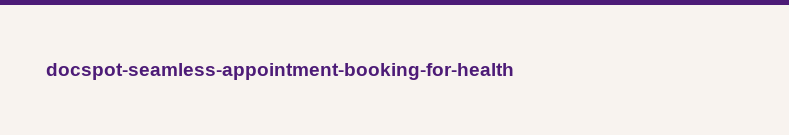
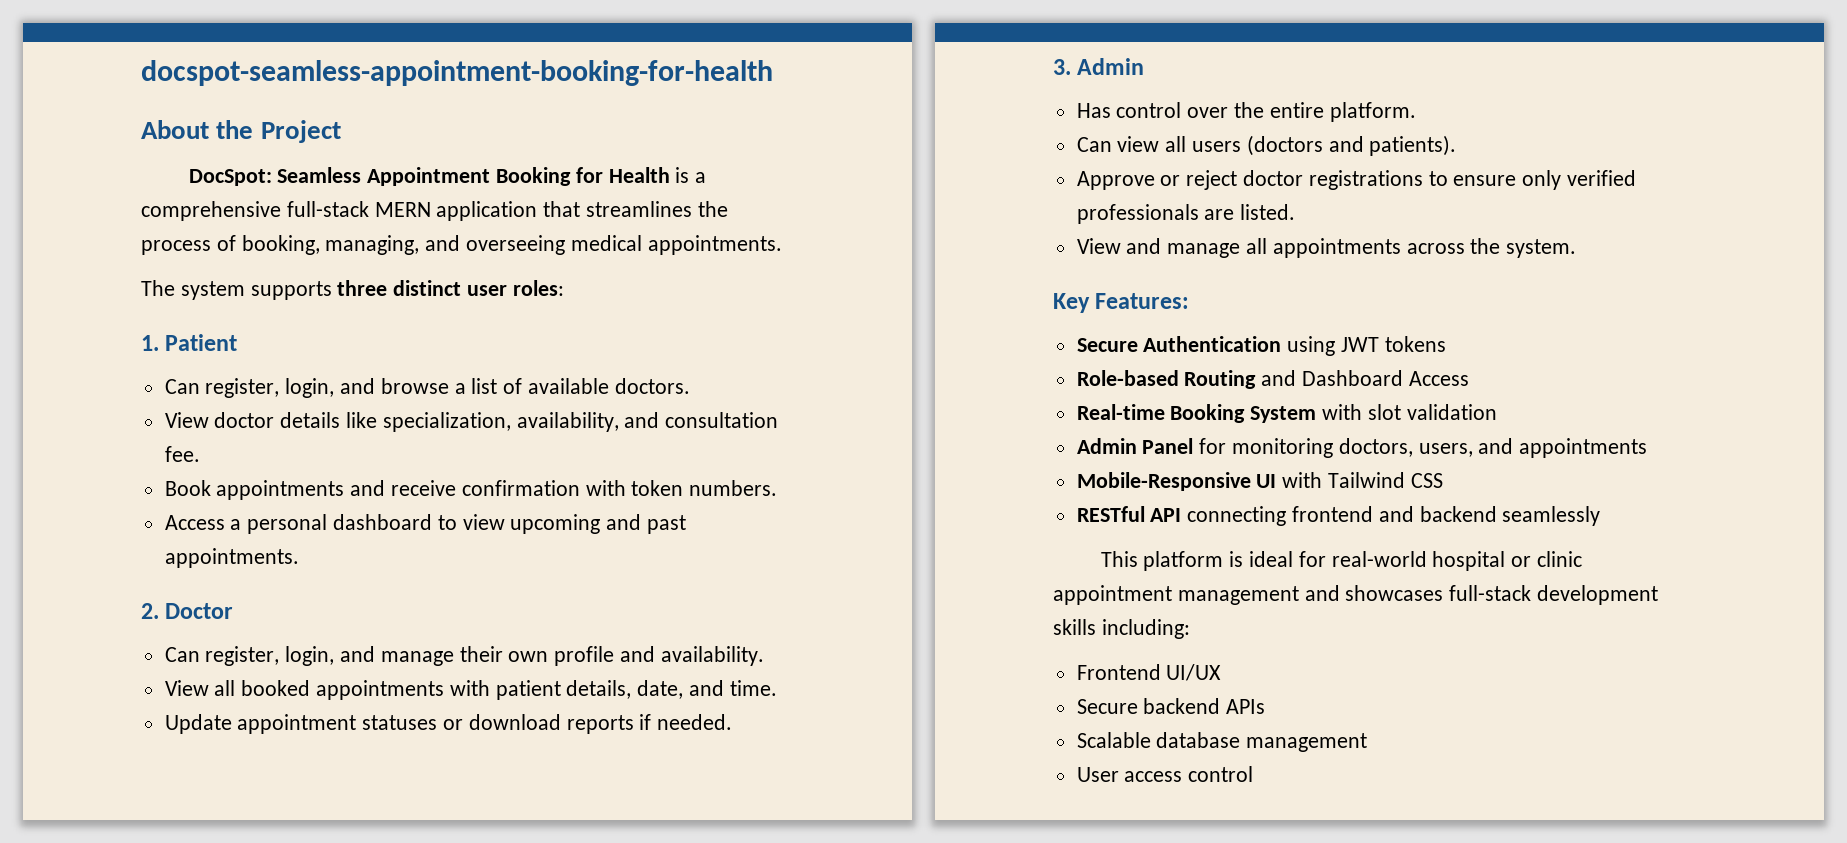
+ About the Project
+ DocSpot: Seamless Appointment Booking for Health is a comprehensive full-stack MERN application that streamlines the process of booking, managing, and overseeing medical appointments.
+ The system supports three distinct user roles:
+ 1. Patient
+ Can register, login, and browse a list of available doctors.
+ View doctor details like specialization, availability, and consultation fee.
+ Book appointments and receive confirmation with token numbers.
+ Access a personal dashboard to view upcoming and past appointments.
+ 2. Doctor
+ Can register, login, and manage their own profile and availability.
+ View all booked appointments with patient details, date, and time.
+ Update appointment statuses or download reports if needed.
+ 3. Admin
+ Has control over the entire platform.
+ Can view all users (doctors and patients).
+ Approve or reject doctor registrations to ensure only verified professionals are listed.
+ View and manage all appointments across the system.
+ Key Features:
+ Secure Authentication using JWT tokens
+ Role-based Routing and Dashboard Access
+ Real-time Booking System with slot validation
+ Admin Panel for monitoring doctors, users, and appointments
+ Mobile-Responsive UI with Tailwind CSS
+ RESTful API connecting frontend and backend seamlessly
+ This platform is ideal for real-world hospital or clinic appointment management and showcases full-stack development skills including:
+ Frontend UI/UX
+ Secure backend APIs
+ Scalable database management
+ User access control

